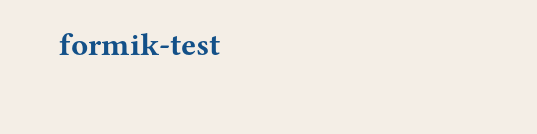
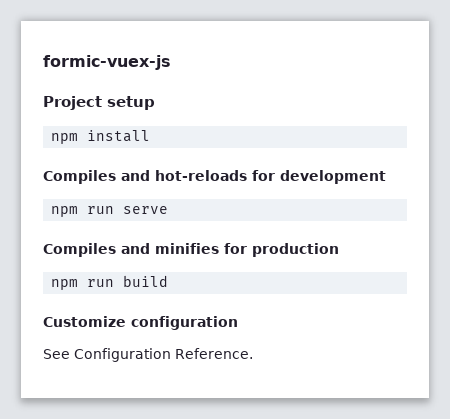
- formik-test
+ formic-vuex-js
+ Project setup
+ npm install
+ Compiles and hot-reloads for development
+ npm run serve
+ Compiles and minifies for production
+ npm run build
+ Customize configuration
+ See Configuration Reference.

